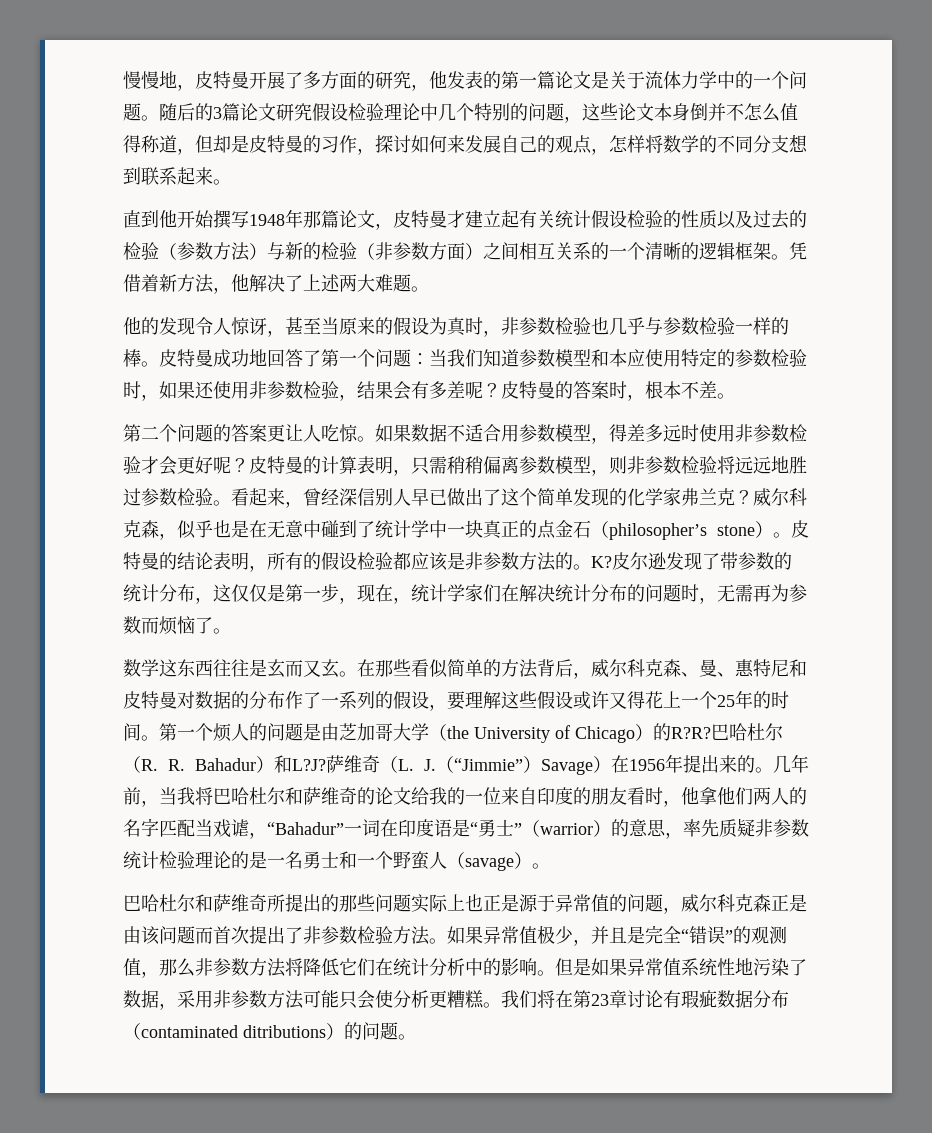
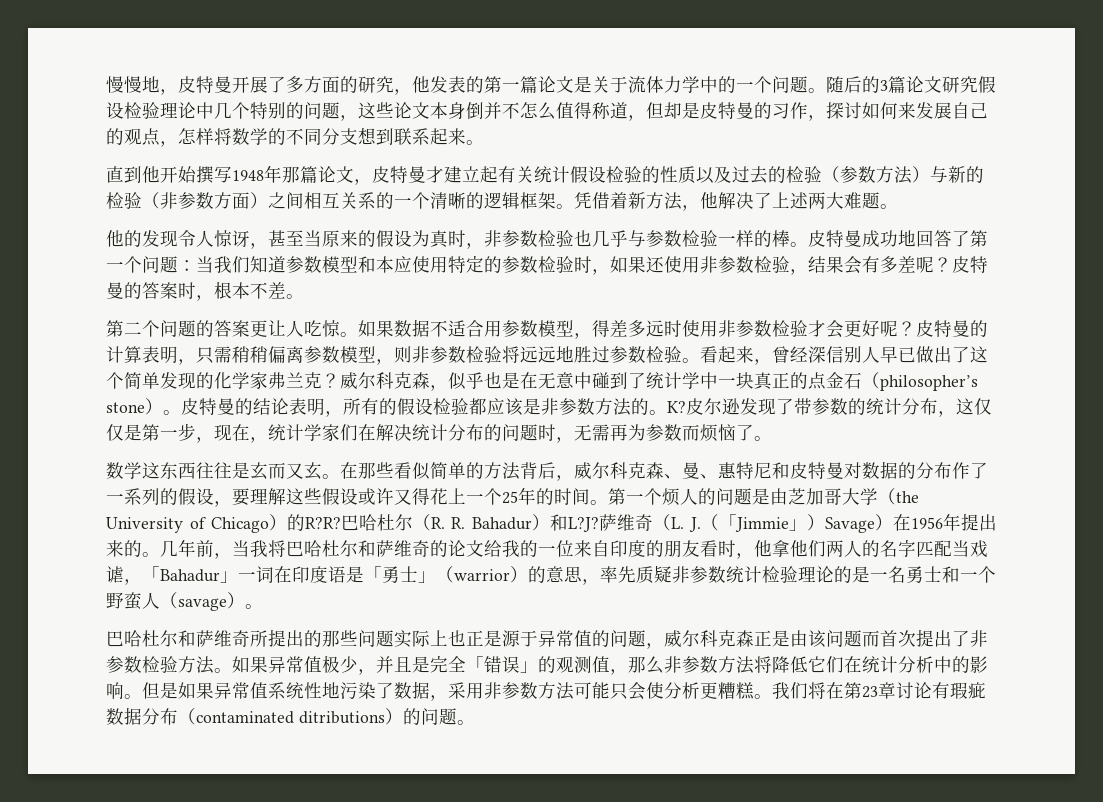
- 萨维奇（L. J.（“Jimmie”）Savage）在1956年提出来的。
+ 萨维奇（L. J.（「Jimmie」）Savage）在1956年提出来的。
- 几年前，当我将巴哈杜尔和萨维奇的论文给我的一位来自印度的朋友看时，他拿他们两人的名字匹配当戏谑，“Bahadur”一词在印度语是“勇士”（warrior）的意思，率先质疑非参数统计检验理论的是一名勇士和一个野蛮人（savage）。
+ 几年前，当我将巴哈杜尔和萨维奇的论文给我的一位来自印度的朋友看时，他拿他们两人的名字匹配当戏谑，「Bahadur」一词在印度语是「勇士」（warrior）的意思，率先质疑非参数统计检验理论的是一名勇士和一个野蛮人（savage）。
- 如果异常值极少，并且是完全“错误”的观测值，那么非参数方法将降低它们在统计分析中的影响。
+ 如果异常值极少，并且是完全「错误」的观测值，那么非参数方法将降低它们在统计分析中的影响。

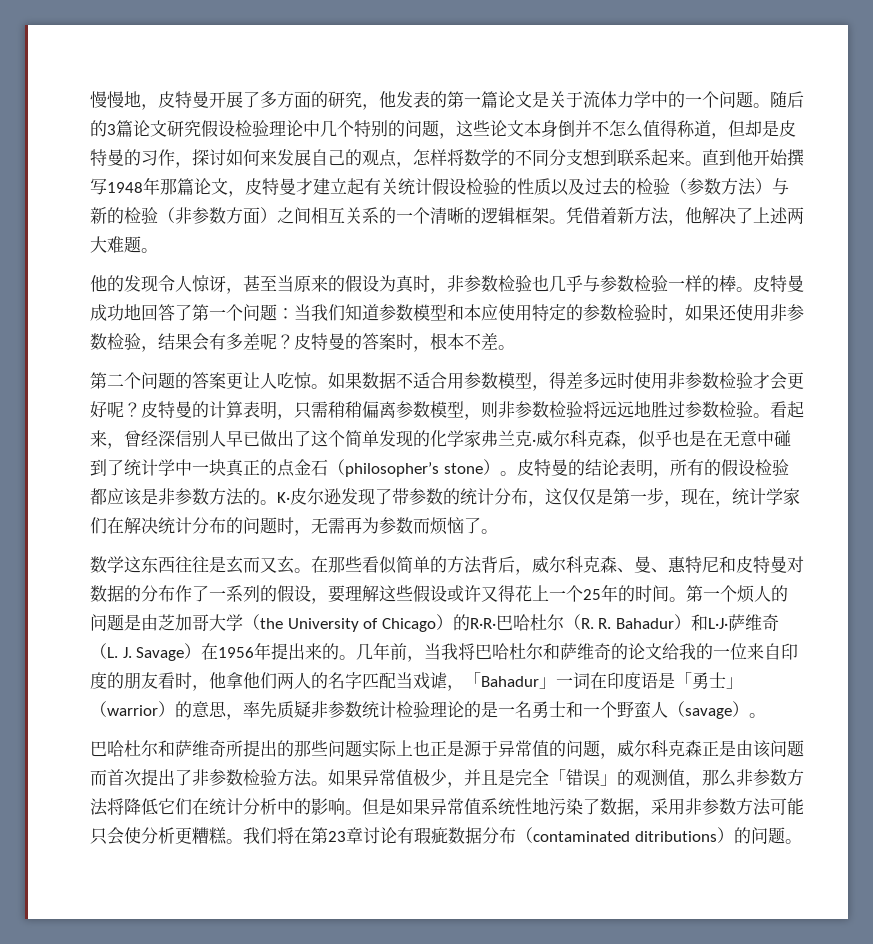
- 随后的3篇论文研究假设检验理论中几个特别的问题，这些论文本身倒并不怎么值得称道，但却是皮特曼的习作，探讨如何来发展自己的观点，怎样将数学的不同分支想到联系起来。
- 直到他开始撰写1948年那篇论文，皮特曼才建立起有关统计假设检验的性质以及过去的检验（参数方法）与新的检验（非参数方面）之间相互关系的一个清晰的逻辑框架。
+ 随后的3篇论文研究假设检验理论中几个特别的问题，这些论文本身倒并不怎么值得称道，但却是皮特曼的习作，探讨如何来发展自己的观点，怎样将数学的不同分支想到联系起来。直到他开始撰写1948年那篇论文，皮特曼才建立起有关统计假设检验的性质以及过去的检验（参数方法）与新的检验（非参数方面）之间相互关系的一个清晰的逻辑框架。
- 看起来，曾经深信别人早已做出了这个简单发现的化学家弗兰克？威尔科克森，似乎也是在无意中碰到了统计学中一块真正的点金石（philosopher’s stone）。
+ 看起来，曾经深信别人早已做出了这个简单发现的化学家弗兰克·威尔科克森，似乎也是在无意中碰到了统计学中一块真正的点金石（philosopher’s stone）。
- K?皮尔逊发现了带参数的统计分布，这仅仅是第一步，现在，统计学家们在解决统计分布的问题时，无需再为参数而烦恼了。
+ K·皮尔逊发现了带参数的统计分布，这仅仅是第一步，现在，统计学家们在解决统计分布的问题时，无需再为参数而烦恼了。
- 第一个烦人的问题是由芝加哥大学（the University of Chicago）的R?R?巴哈杜尔（R. R. Bahadur）和L?J?萨维奇（L. J.（「Jimmie」）Savage）在1956年提出来的。
+ 第一个烦人的问题是由芝加哥大学（the University of Chicago）的R·R·巴哈杜尔（R. R. Bahadur）和L·J·萨维奇（L. J. Savage）在1956年提出来的。

